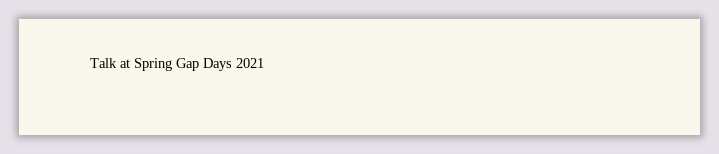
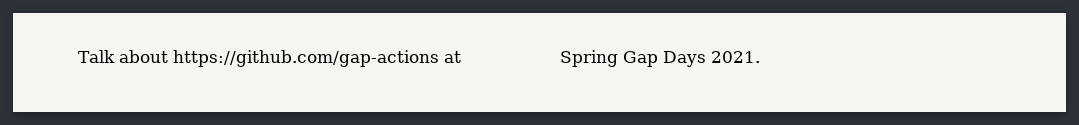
- Talk at Spring Gap Days 2021
+ Talk about https://github.com/gap-actions at Spring Gap Days 2021.

